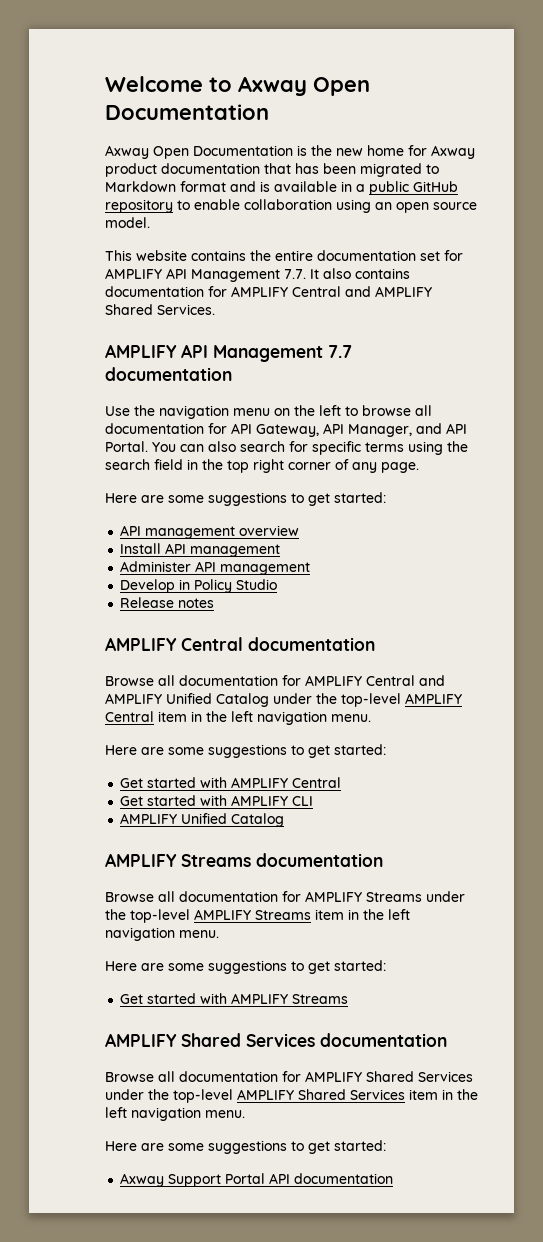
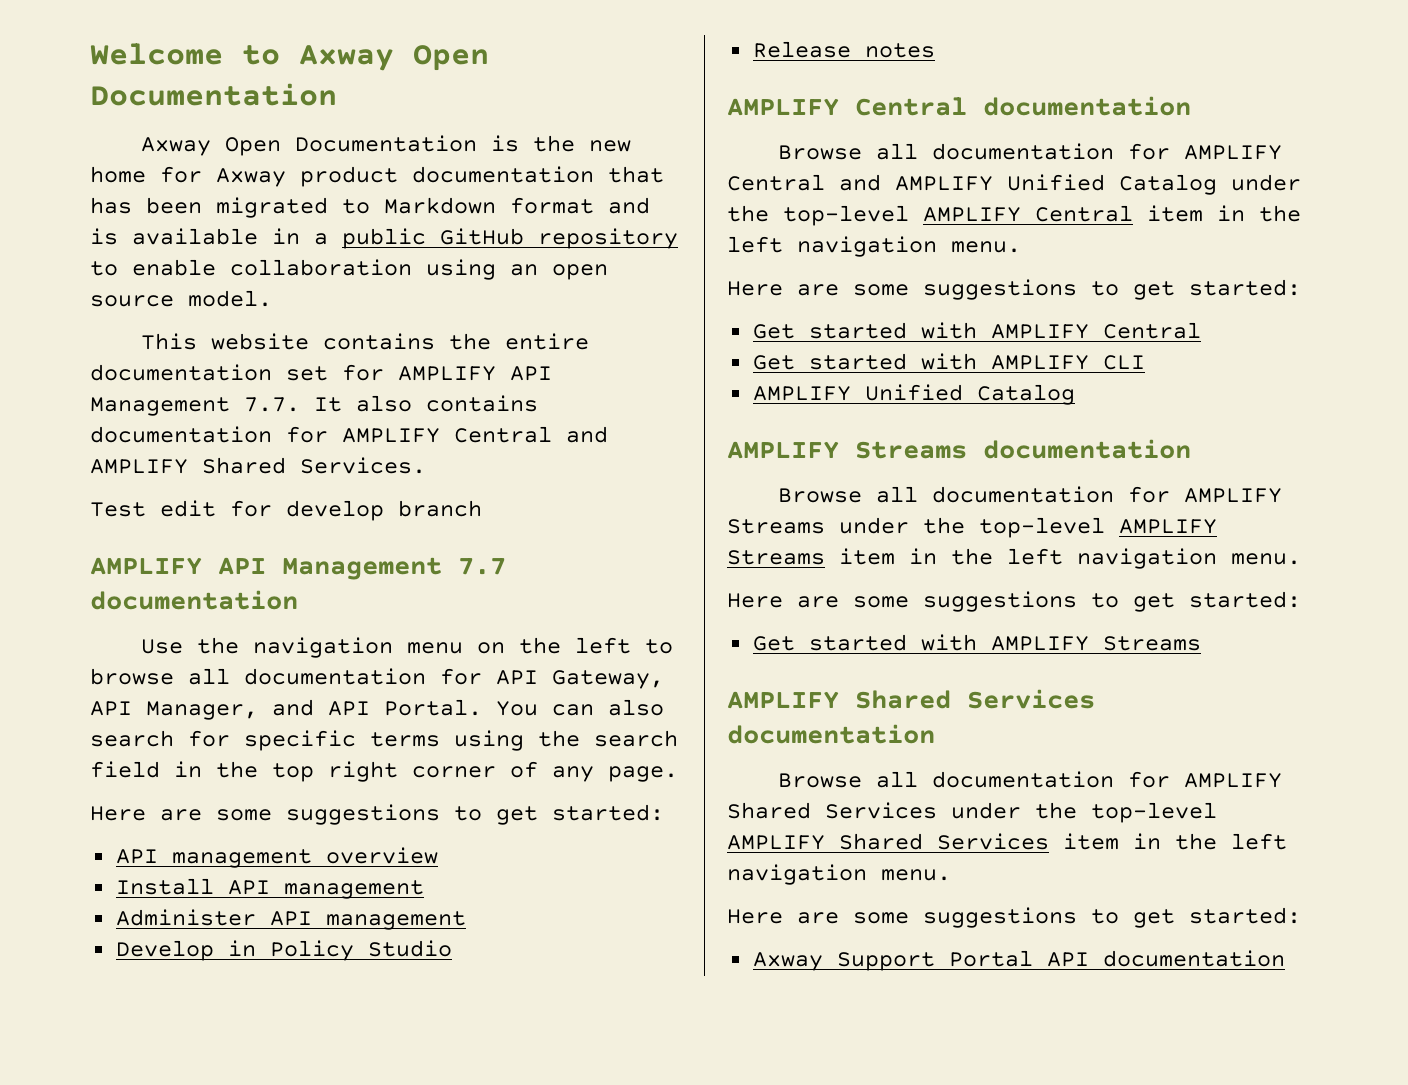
+ Test edit for develop branch

